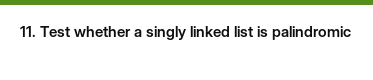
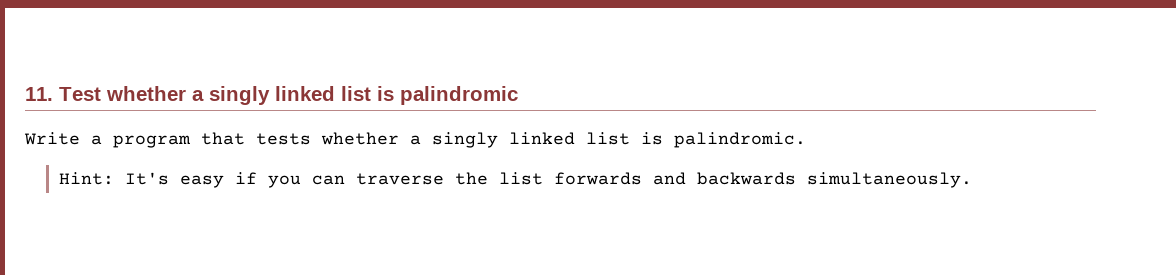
+ Write a program that tests whether a singly linked list is palindromic.
+ Hint: It's easy if you can traverse the list forwards and backwards simultaneously.

